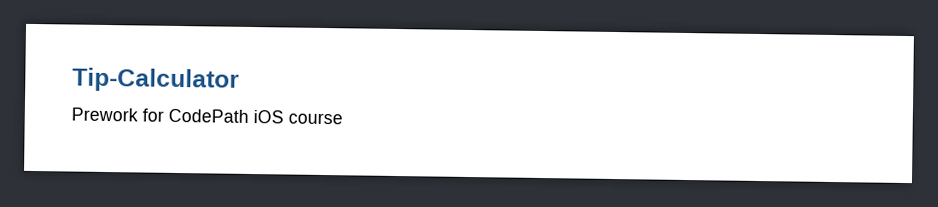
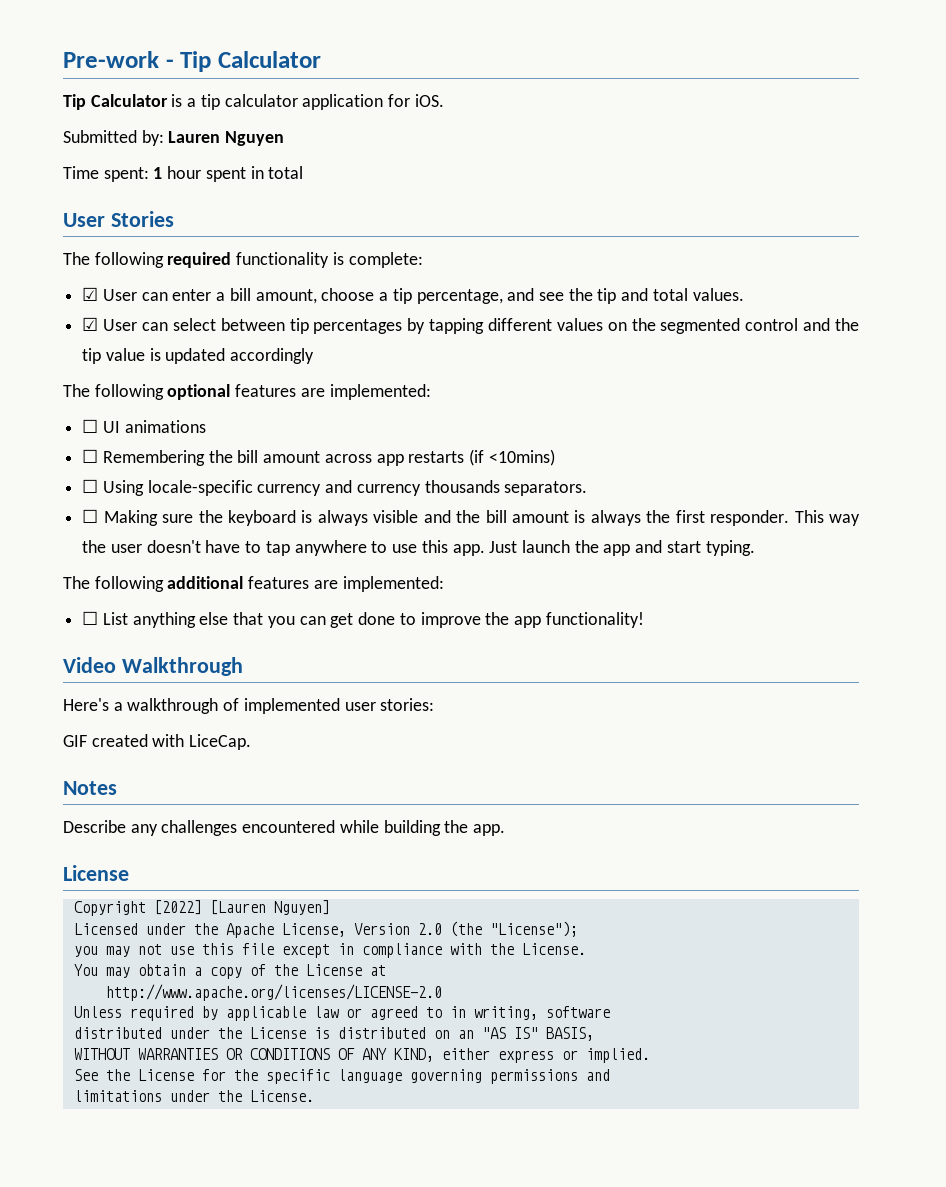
- Tip-Calculator
- Prework for CodePath iOS course
+ Pre-work - Tip Calculator
+ Tip Calculator is a tip calculator application for iOS.
+ Submitted by: Lauren Nguyen
+ Time spent: 1 hour spent in total
+ User Stories
+ The following required functionality is complete:
+ ☑ User can enter a bill amount, choose a tip percentage, and see the tip and total values.
+ ☑ User can select between tip percentages by tapping different values on the segmented control and the tip value is updated accordingly
+ The following optional features are implemented:
+ ☐ UI animations
+ ☐ Remembering the bill amount across app restarts (if <10mins)
+ ☐ Using locale-specific currency and currency thousands separators.
+ ☐ Making sure the keyboard is always visible and the bill amount is always the first responder. This way the user doesn't have to tap anywhere to use this app. Just launch the app and start typing.
+ The following additional features are implemented:
+ ☐ List anything else that you can get done to improve the app functionality!
+ Video Walkthrough
+ Here's a walkthrough of implemented user stories:
+ GIF created with LiceCap.
+ Notes
+ Describe any challenges encountered while building the app.
+ License
+ Copyright [2022] [Lauren Nguyen]
+ Licensed under the Apache License, Version 2.0 (the "License");
+ you may not use this file except in compliance with the License.
+ You may obtain a copy of the License at
+ http://www.apache.org/licenses/LICENSE-2.0
+ Unless required by applicable law or agreed to in writing, software
+ distributed under the License is distributed on an "AS IS" BASIS,
+ WITHOUT WARRANTIES OR CONDITIONS OF ANY KIND, either express or implied.
+ See the License for the specific language governing permissions and
+ limitations under the License.

